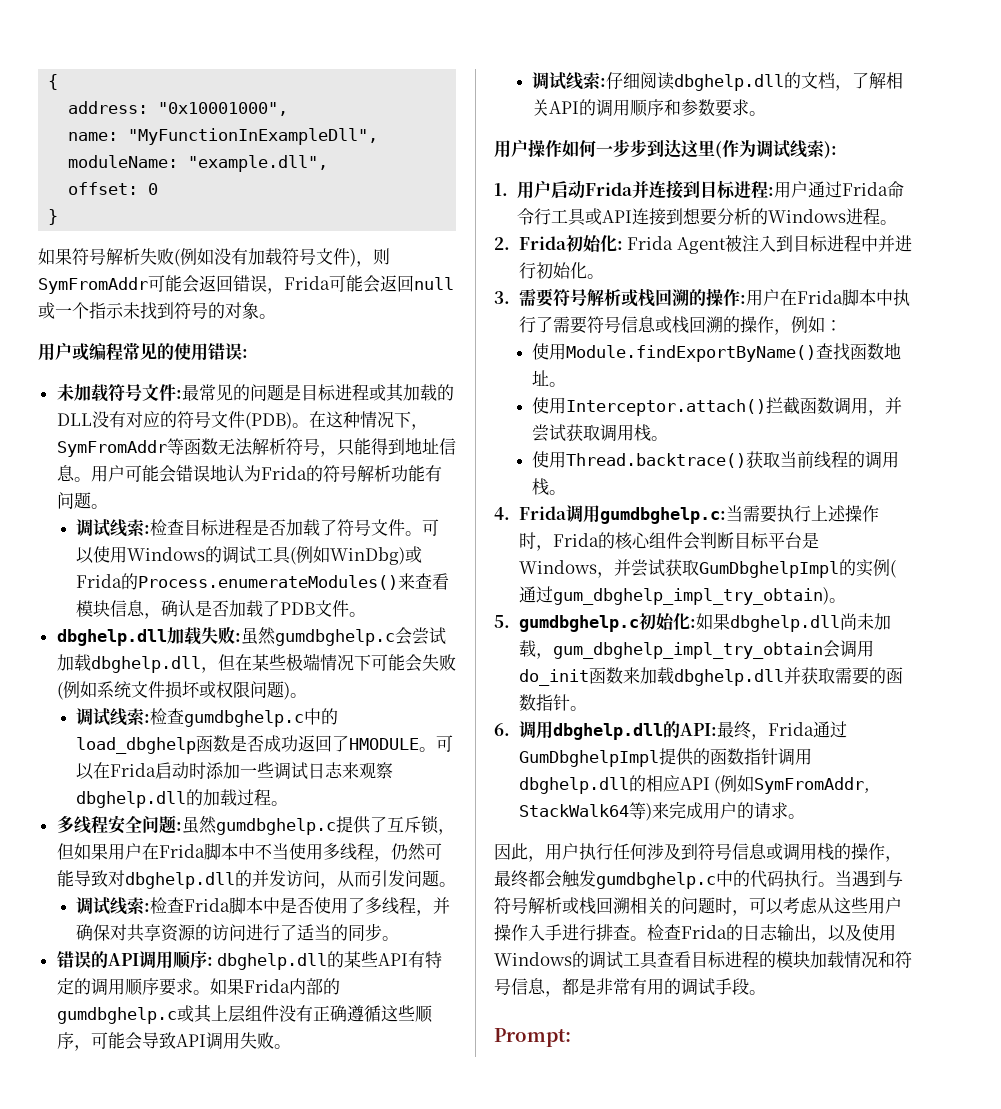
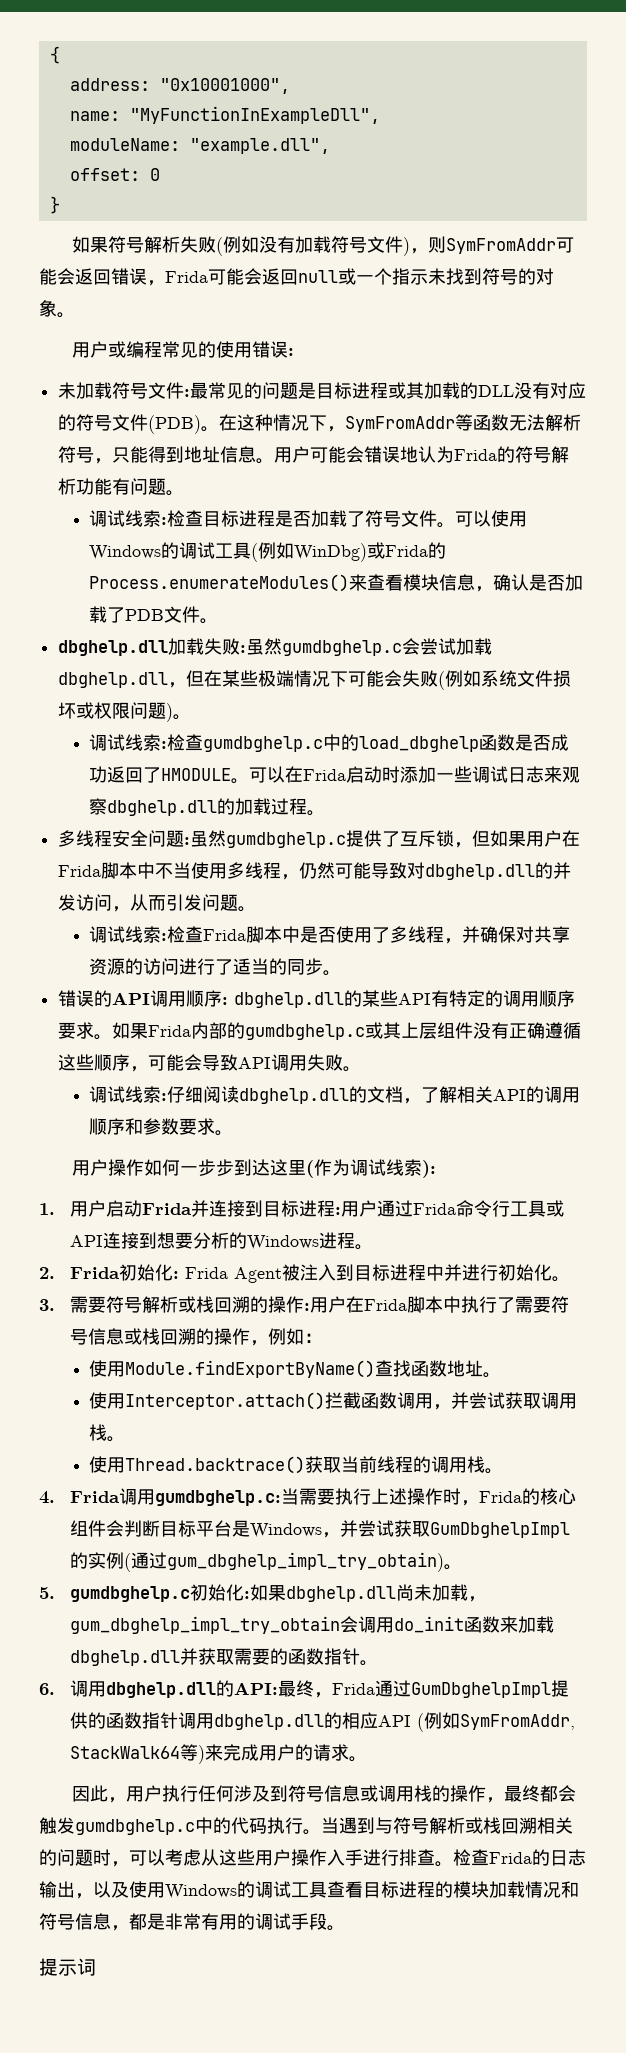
- Prompt:
+ 提示词

